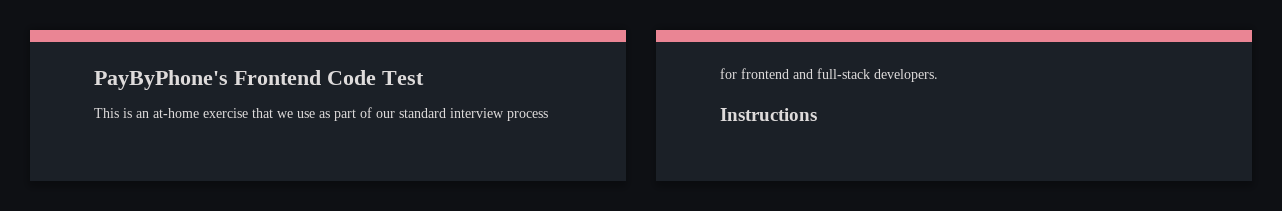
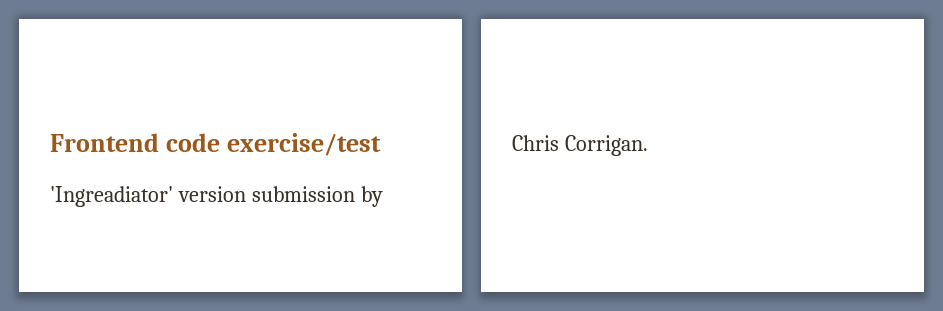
- PayByPhone's Frontend Code Test
- This is an at-home exercise that we use as part of our standard interview process for frontend and full-stack developers.
- Instructions
+ Frontend code exercise/test
+ 'Ingreadiator' version submission by Chris Corrigan.

